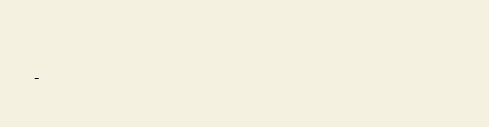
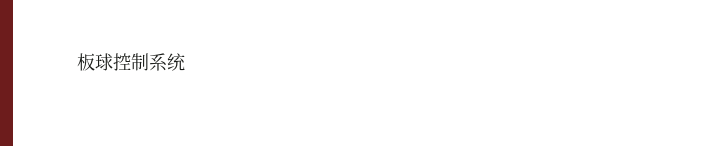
- -
+ 板球控制系统

